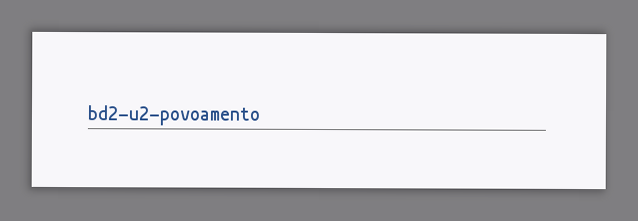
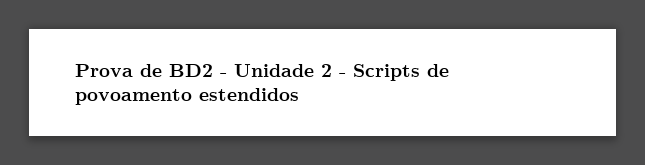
- bd2-u2-povoamento
+ Prova de BD2 - Unidade 2 - Scripts de povoamento estendidos

